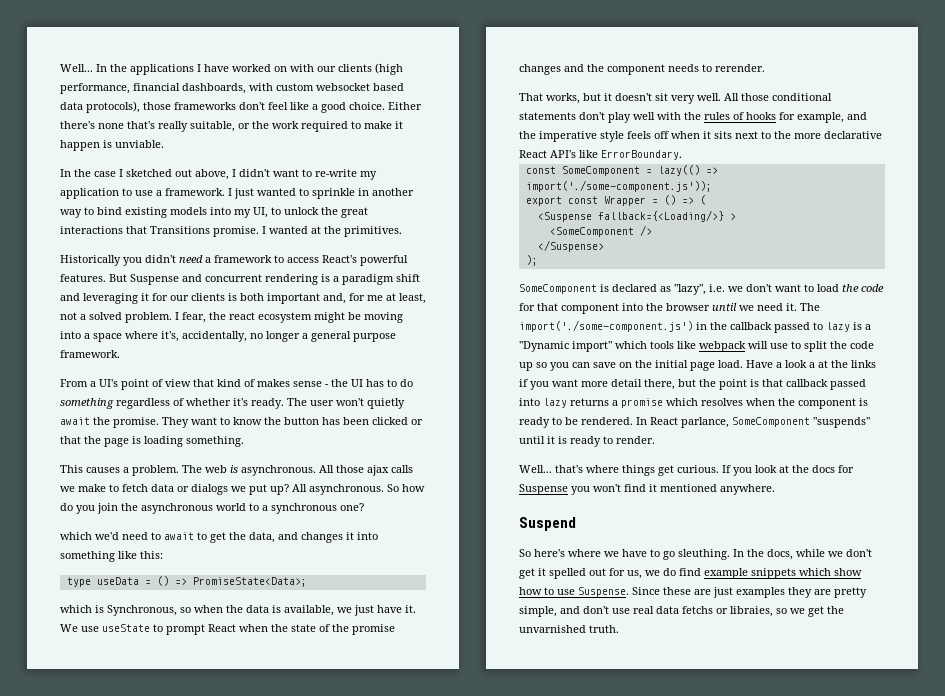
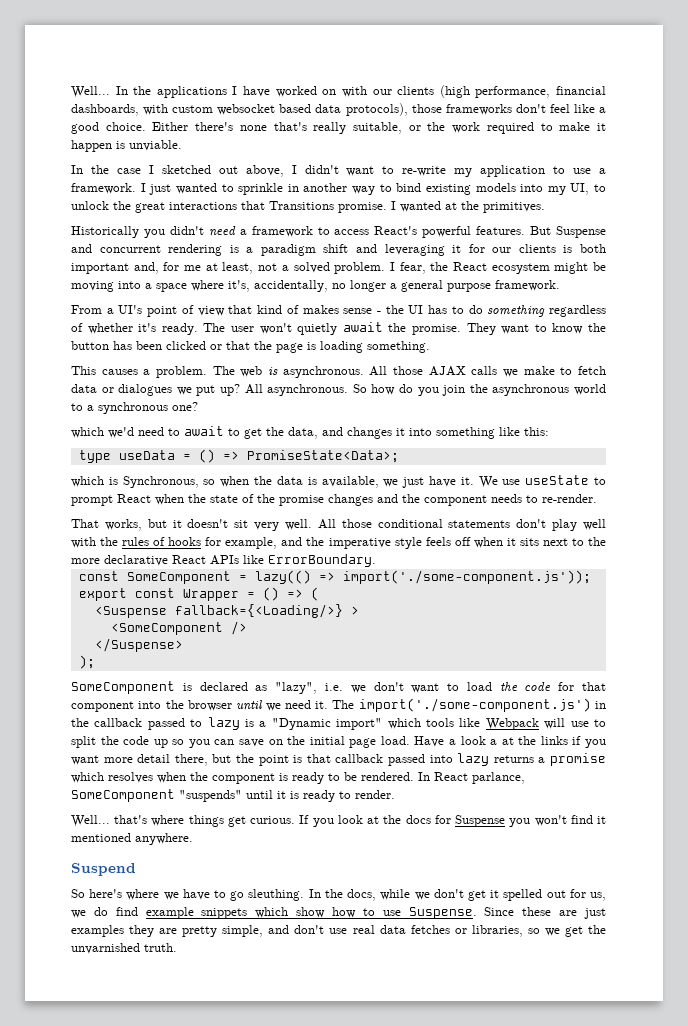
- I fear, the react ecosystem might be moving into a space where it's, accidentally, no longer a general purpose framework.
+ I fear, the React ecosystem might be moving into a space where it's, accidentally, no longer a general purpose framework.
- All those ajax calls we make to fetch data or dialogs we put up?
+ All those AJAX calls we make to fetch data or dialogues we put up?
- We use useState to prompt React when the state of the promise changes and the component needs to rerender.
+ We use useState to prompt React when the state of the promise changes and the component needs to re-render.
- All those conditional statements don't play well with the rules of hooks for example, and the imperative style feels off when it sits next to the more declarative React API's like ErrorBoundary.
+ All those conditional statements don't play well with the rules of hooks for example, and the imperative style feels off when it sits next to the more declarative React APIs like ErrorBoundary.
- The import('./some-component.js') in the callback passed to lazy is a "Dynamic import" which tools like webpack will use to split the code up so you can save on the initial page load.
+ The import('./some-component.js') in the callback passed to lazy is a "Dynamic import" which tools like Webpack will use to split the code up so you can save on the initial page load.
- Since these are just examples they are pretty simple, and don't use real data fetchs or libraies, so we get the unvarnished truth.
+ Since these are just examples they are pretty simple, and don't use real data fetches or libraries, so we get the unvarnished truth.

